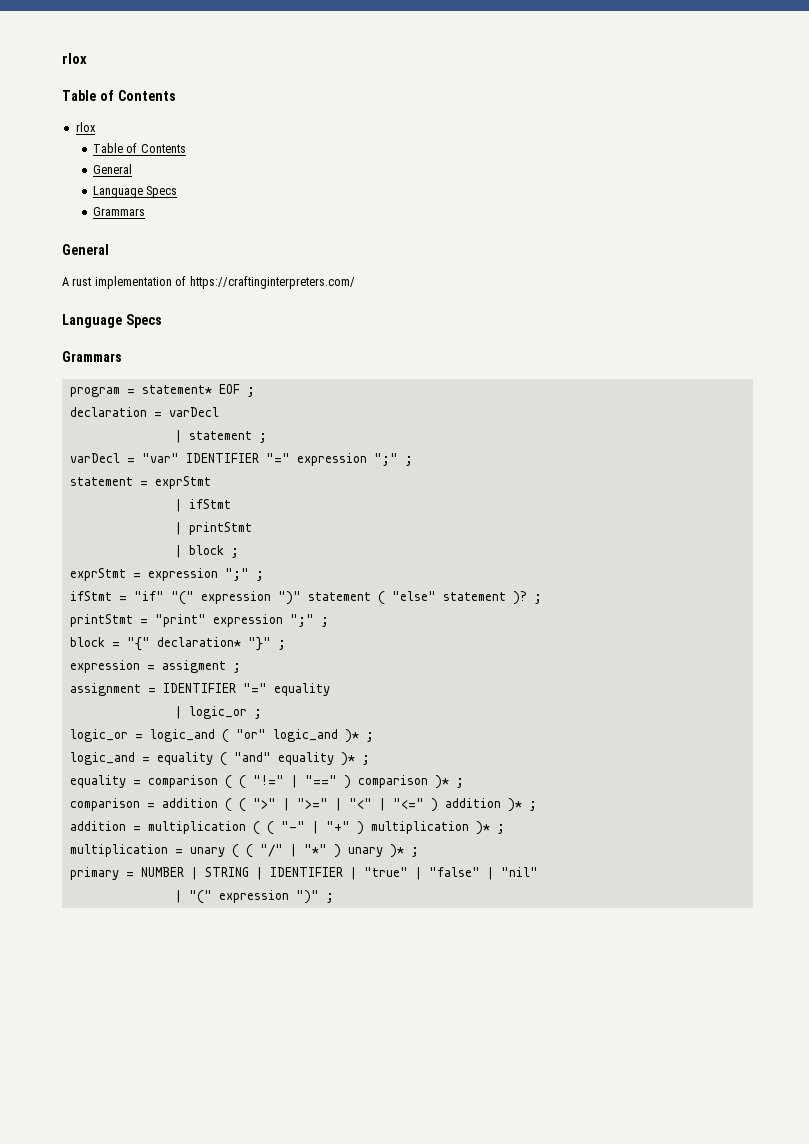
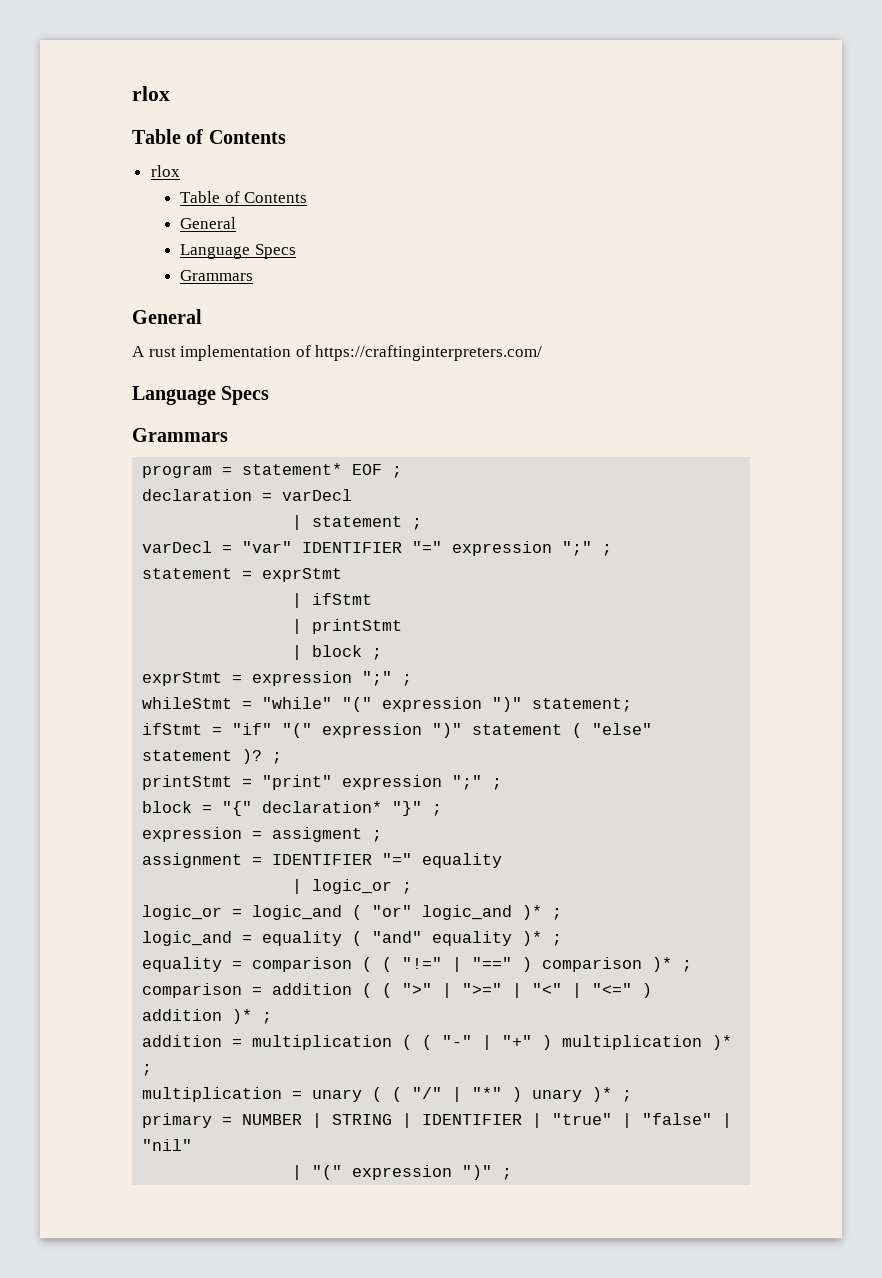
+ whileStmt = "while" "(" expression ")" statement;

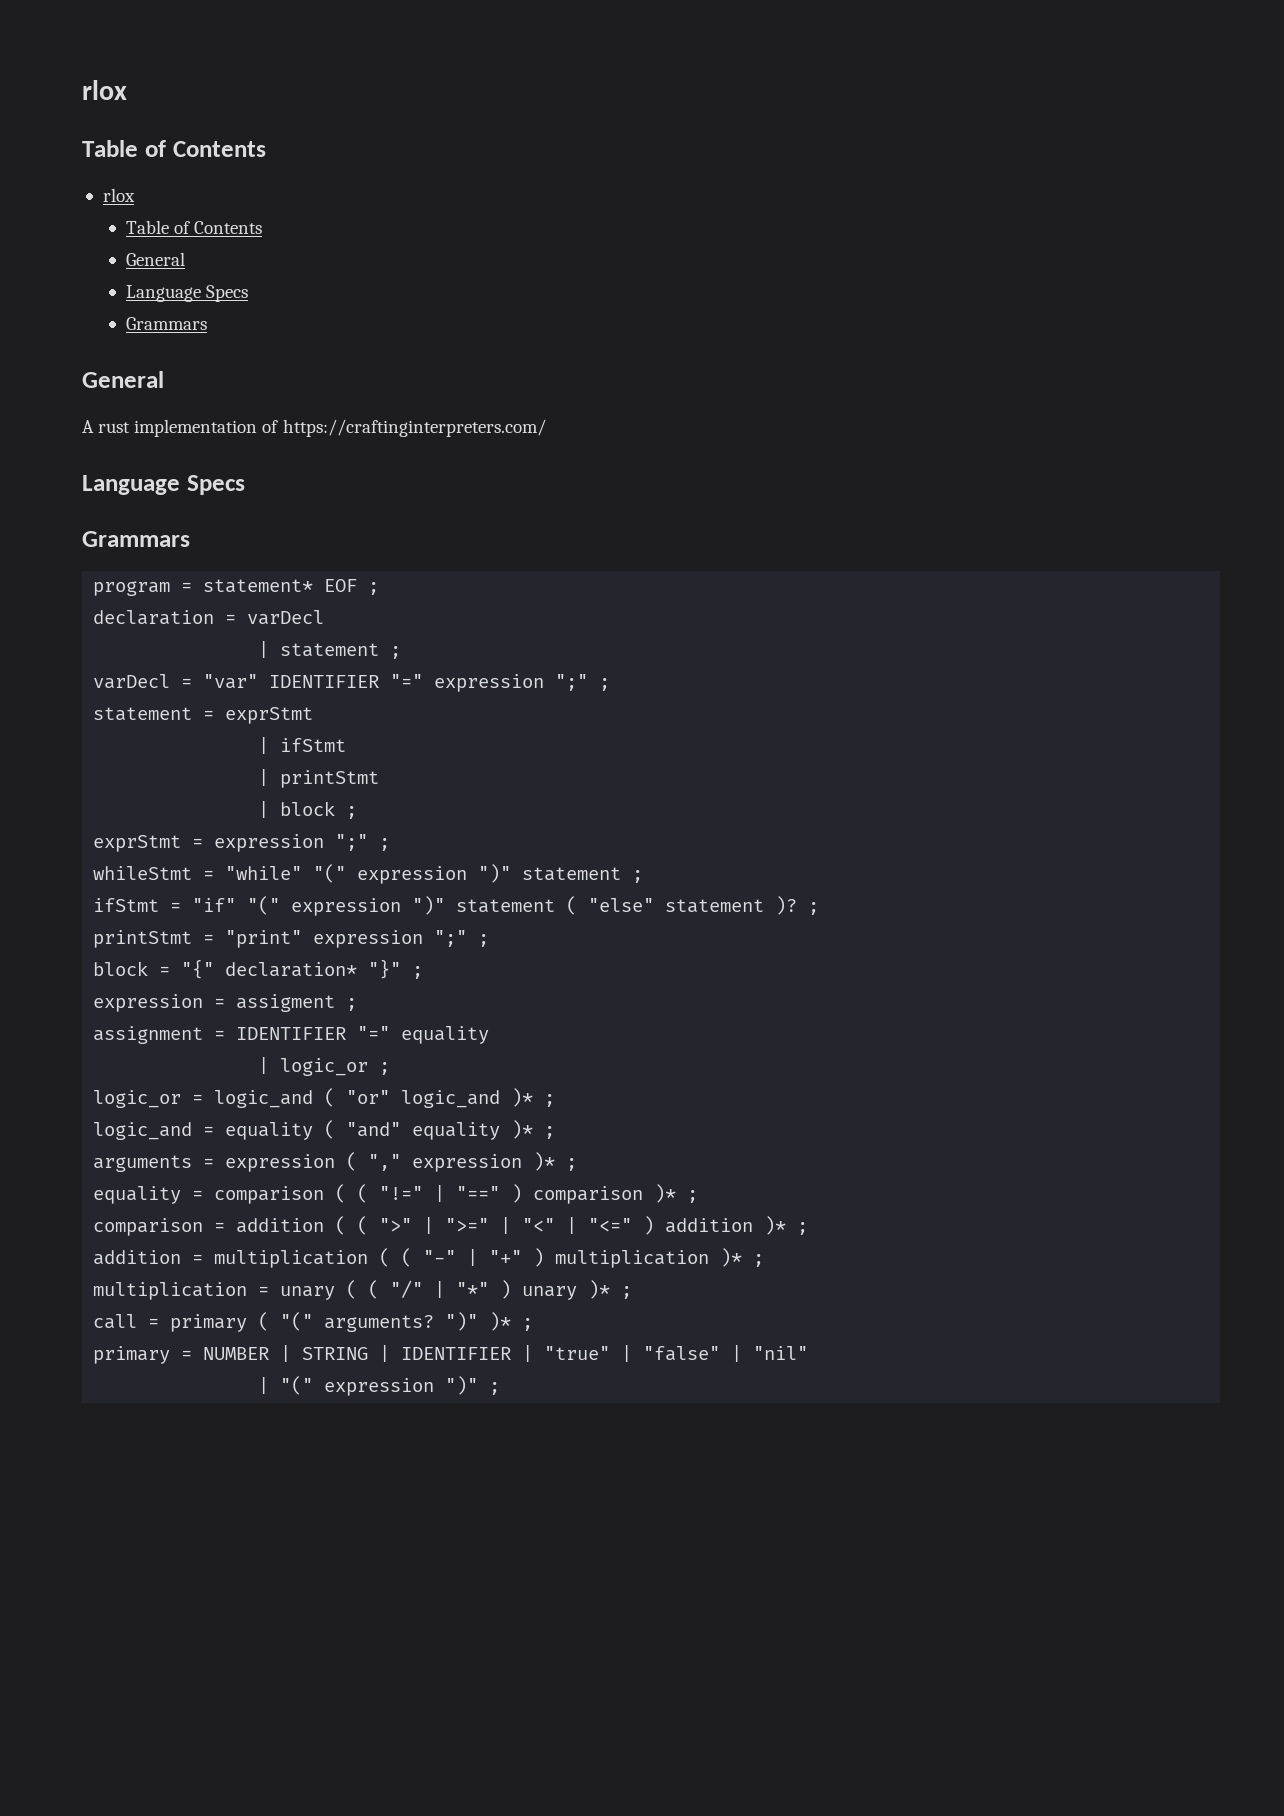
- whileStmt = "while" "(" expression ")" statement;
+ whileStmt = "while" "(" expression ")" statement ;
+ arguments = expression ( "," expression )* ;
+ call = primary ( "(" arguments? ")" )* ;

